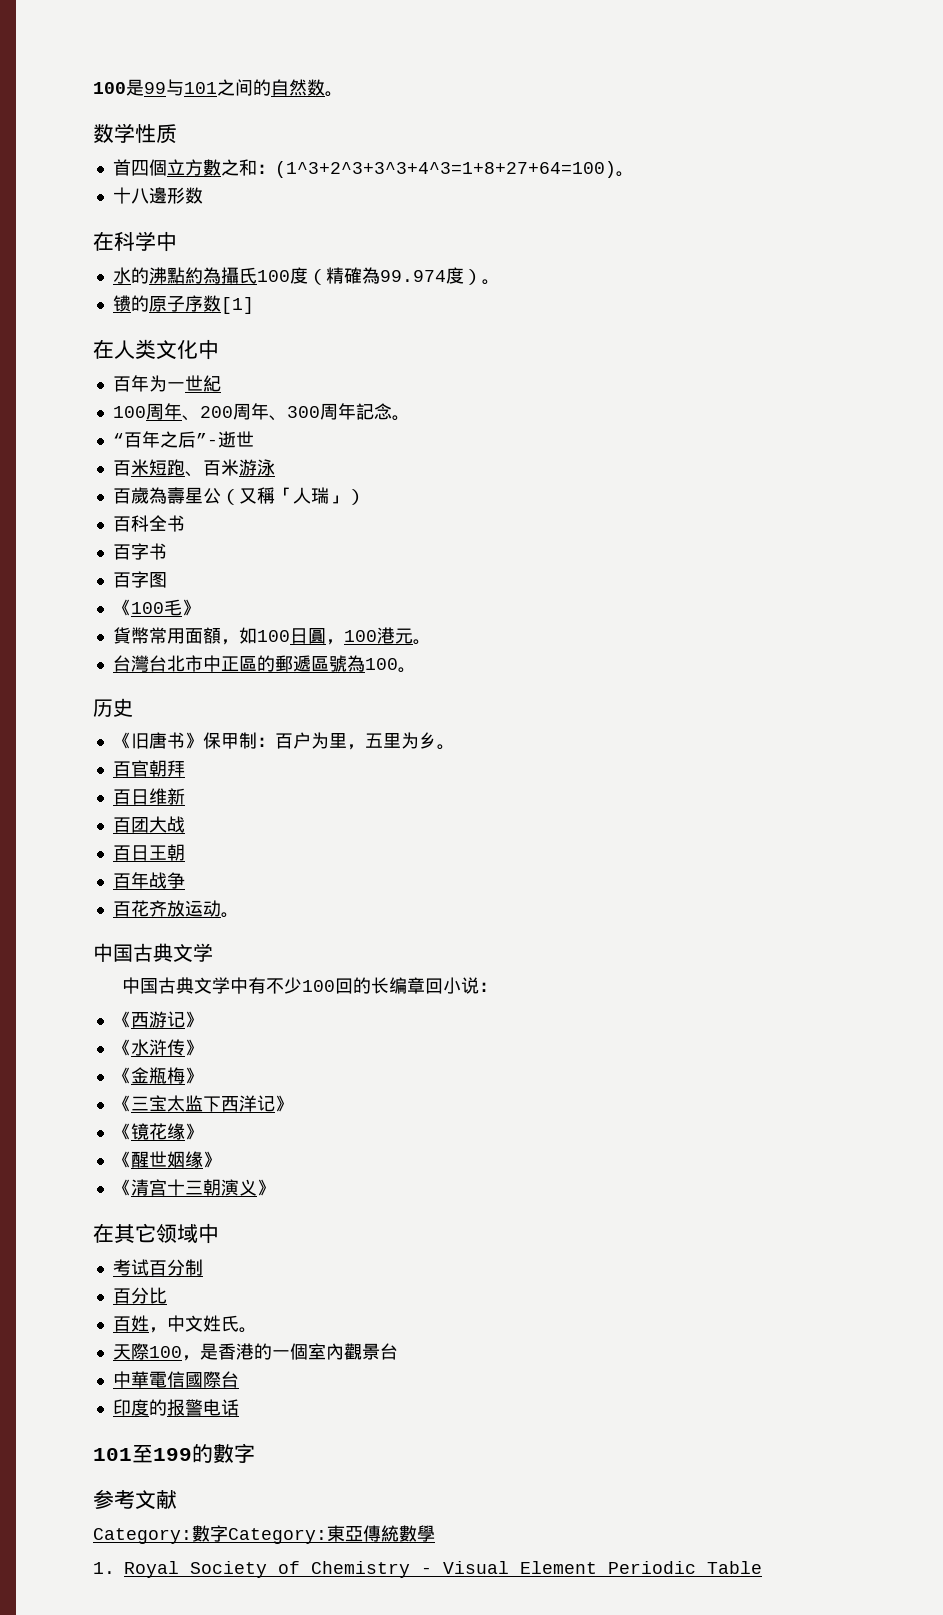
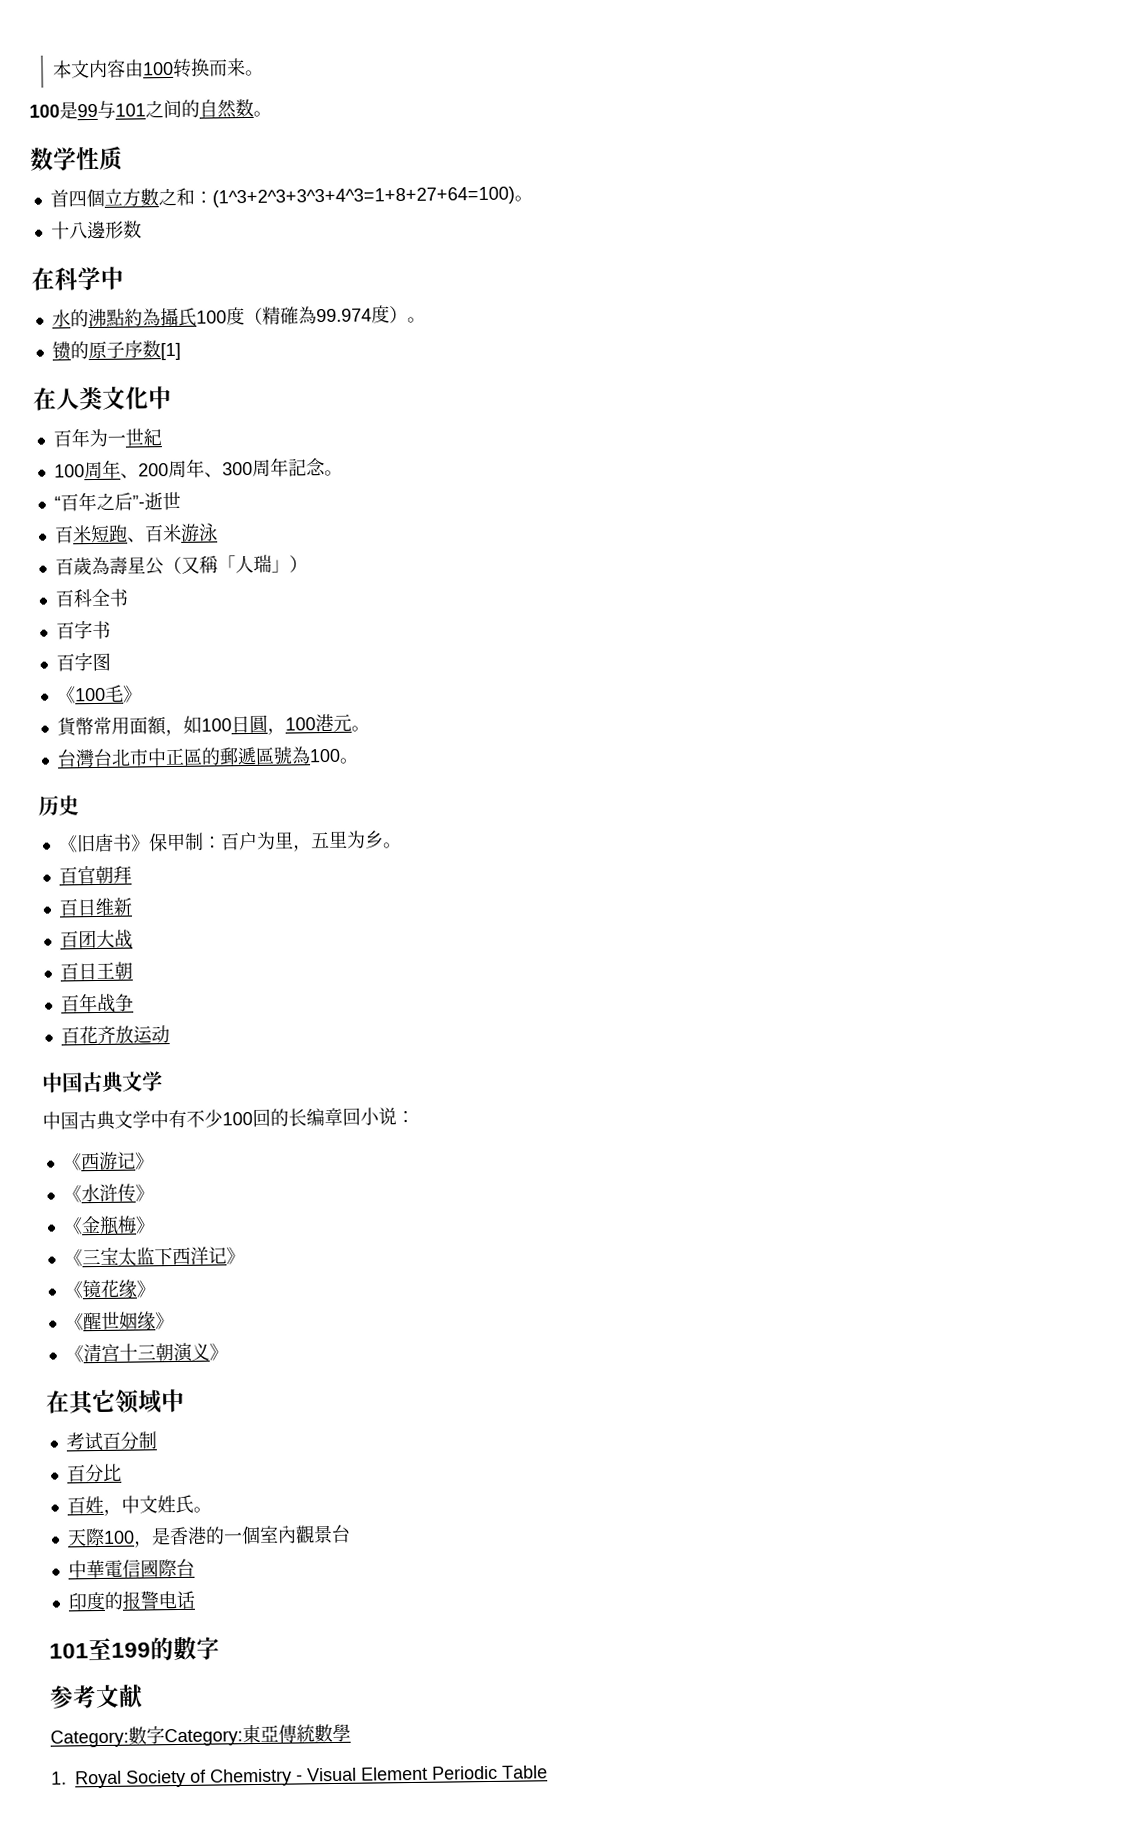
+ 本文内容由100转换而来。
- 百花齐放运动。
+ 百花齐放运动

